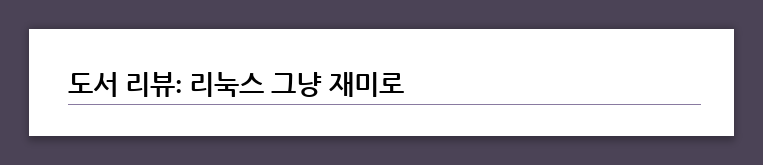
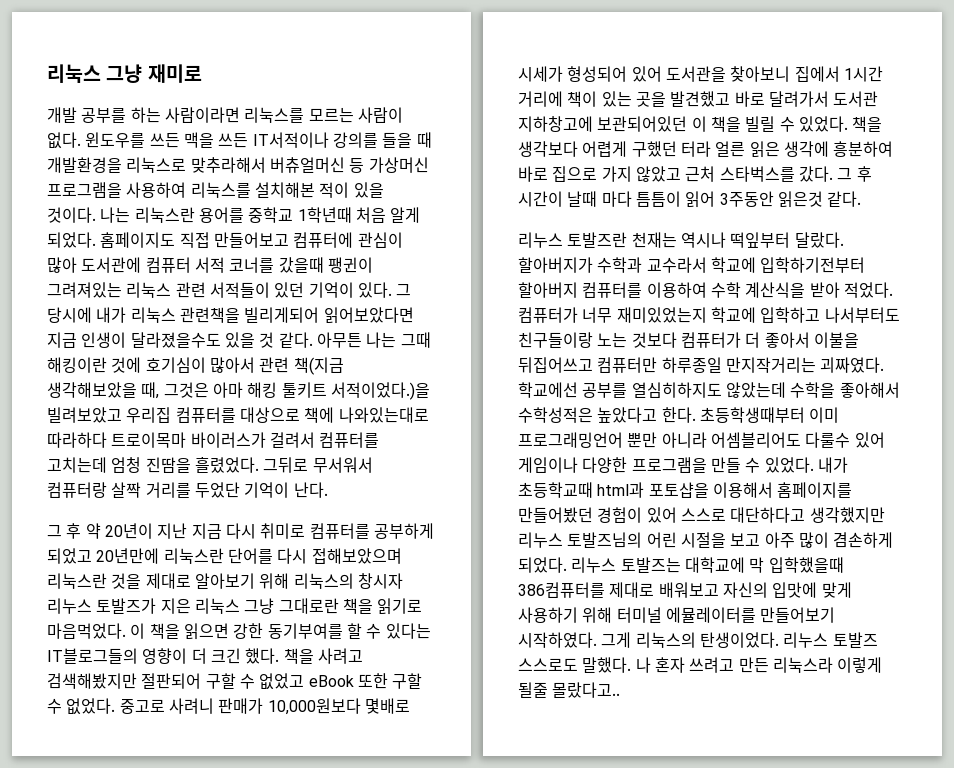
- 도서 리뷰: 리눅스 그냥 재미로
+ 리눅스 그냥 재미로
+ 개발 공부를 하는 사람이라면 리눅스를 모르는 사람이 없다. 윈도우를 쓰든 맥을 쓰든 IT서적이나 강의를 들을 때 개발환경을 리눅스로 맞추라해서 버츄얼머신 등 가상머신 프로그램을 사용하여 리눅스를 설치해본 적이 있을 것이다. 나는 리눅스란 용어를 중학교 1학년때 처음 알게 되었다. 홈페이지도 직접 만들어보고 컴퓨터에 관심이 많아 도서관에 컴퓨터 서적 코너를 갔을때 팽귄이 그려져있는 리눅스 관련 서적들이 있던 기억이 있다. 그 당시에 내가 리눅스 관련책을 빌리게되어 읽어보았다면 지금 인생이 달라졌을수도 있을 것 같다. 아무튼 나는 그때 해킹이란 것에 호기심이 많아서 관련 책(지금 생각해보았을 때, 그것은 아마 해킹 툴키트 서적이었다.)을 빌려보았고 우리집 컴퓨터를 대상으로 책에 나와있는대로 따라하다 트로이목마 바이러스가 걸려서 컴퓨터를 고치는데 엄청 진땀을 흘렸었다. 그뒤로 무서워서 컴퓨터랑 살짝 거리를 두었단 기억이 난다.
+ 그 후 약 20년이 지난 지금 다시 취미로 컴퓨터를 공부하게 되었고 20년만에 리눅스란 단어를 다시 접해보았으며 리눅스란 것을 제대로 알아보기 위해 리눅스의 창시자 리누스 토발즈가 지은 리눅스 그냥 그대로란 책을 읽기로 마음먹었다. 이 책을 읽으면 강한 동기부여를 할 수 있다는 IT블로그들의 영향이 더 크긴 했다. 책을 사려고 검색해봤지만 절판되어 구할 수 없었고 eBook 또한 구할 수 없었다. 중고로 사려니 판매가 10,000원보다 몇배로 시세가 형성되어 있어 도서관을 찾아보니 집에서 1시간 거리에 책이 있는 곳을 발견했고 바로 달려가서 도서관 지하창고에 보관되어있던 이 책을 빌릴 수 있었다. 책을 생각보다 어렵게 구했던 터라 얼른 읽은 생각에 흥분하여 바로 집으로 가지 않았고 근처 스타벅스를 갔다. 그 후 시간이 날때 마다 틈틈이 읽어 3주동안 읽은것 같다.
+ 리누스 토발즈란 천재는 역시나 떡잎부터 달랐다. 할아버지가 수학과 교수라서 학교에 입학하기전부터 할아버지 컴퓨터를 이용하여 수학 계산식을 받아 적었다. 컴퓨터가 너무 재미있었는지 학교에 입학하고 나서부터도 친구들이랑 노는 것보다 컴퓨터가 더 좋아서 이불을 뒤집어쓰고 컴퓨터만 하루종일 만지작거리는 괴짜였다. 학교에선 공부를 열심히하지도 않았는데 수학을 좋아해서 수학성적은 높았다고 한다. 초등학생때부터 이미 프로그래밍언어 뿐만 아니라 어셈블리어도 다룰수 있어 게임이나 다양한 프로그램을 만들 수 있었다. 내가 초등학교때 html과 포토샵을 이용해서 홈페이지를 만들어봤던 경험이 있어 스스로 대단하다고 생각했지만 리누스 토발즈님의 어린 시절을 보고 아주 많이 겸손하게 되었다. 리누스 토발즈는 대학교에 막 입학했을때 386컴퓨터를 제대로 배워보고 자신의 입맛에 맞게 사용하기 위해 터미널 에뮬레이터를 만들어보기 시작하였다. 그게 리눅스의 탄생이었다. 리누스 토발즈 스스로도 말했다. 나 혼자 쓰려고 만든 리눅스라 이렇게 될줄 몰랐다고..

